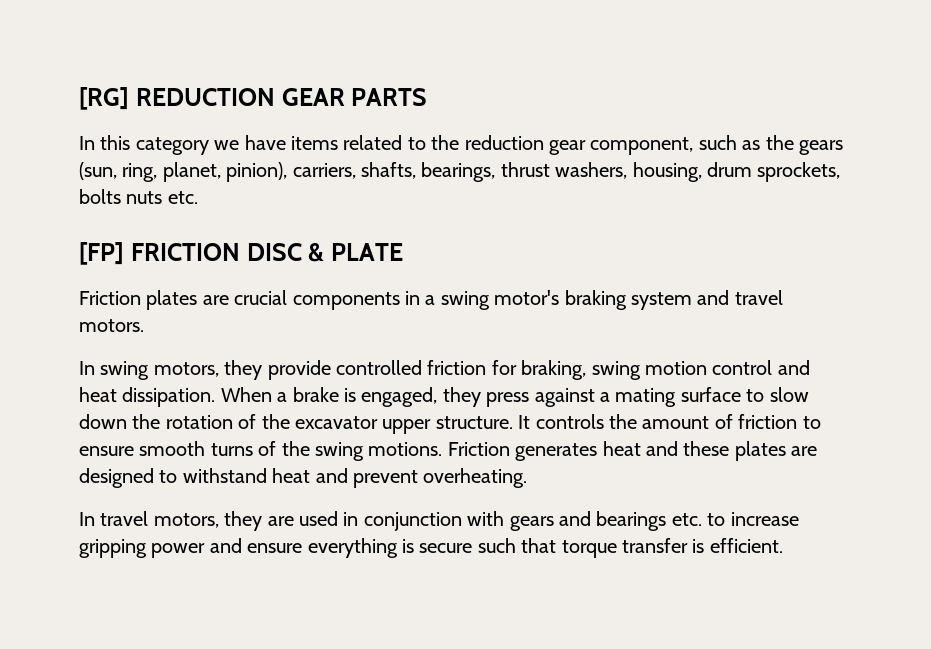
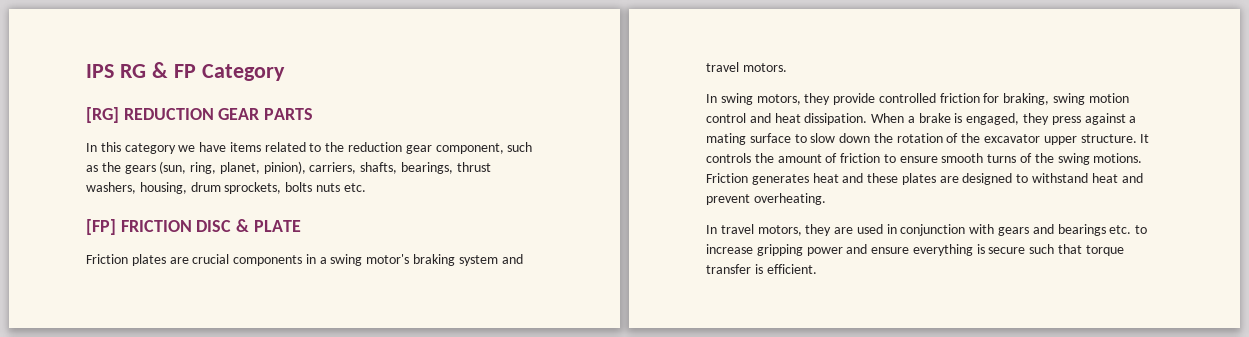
+ IPS RG & FP Category

